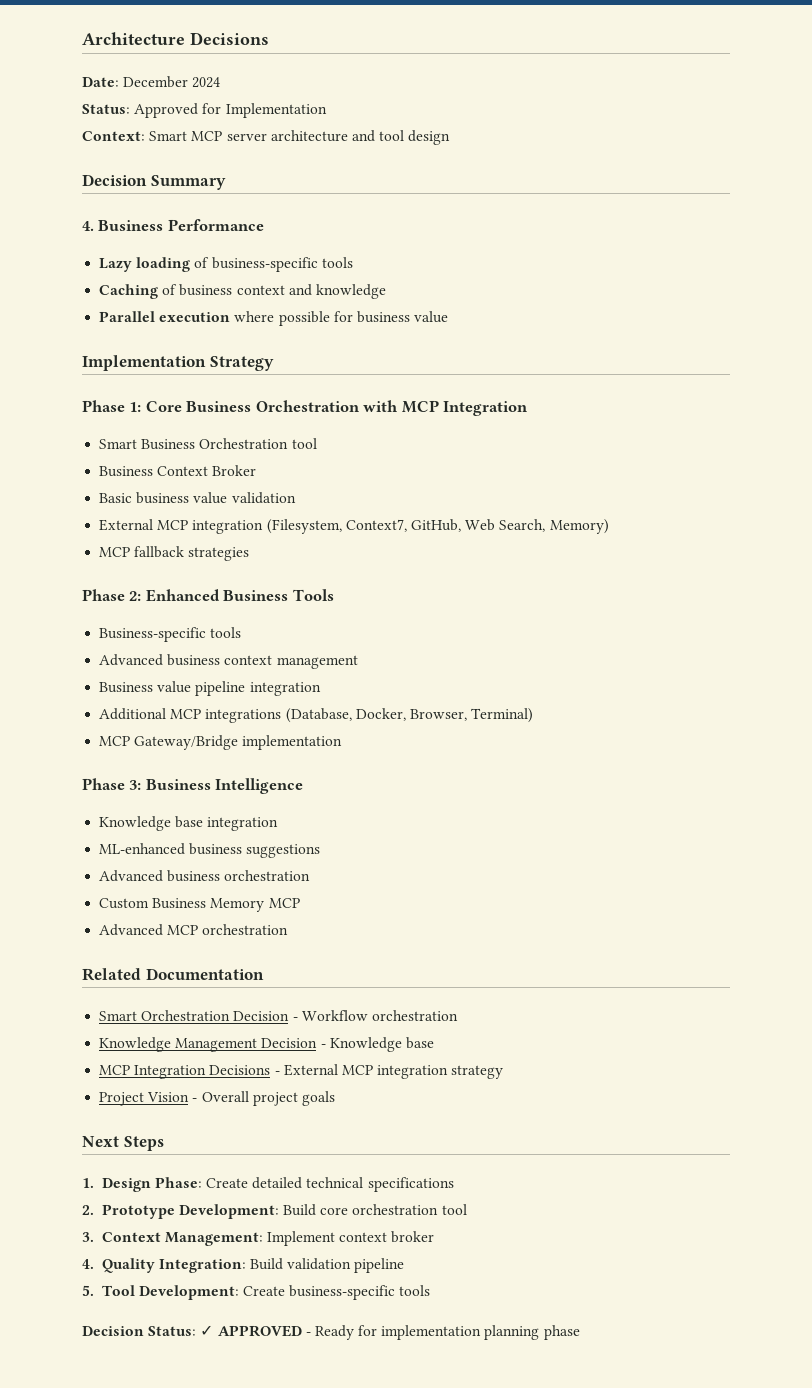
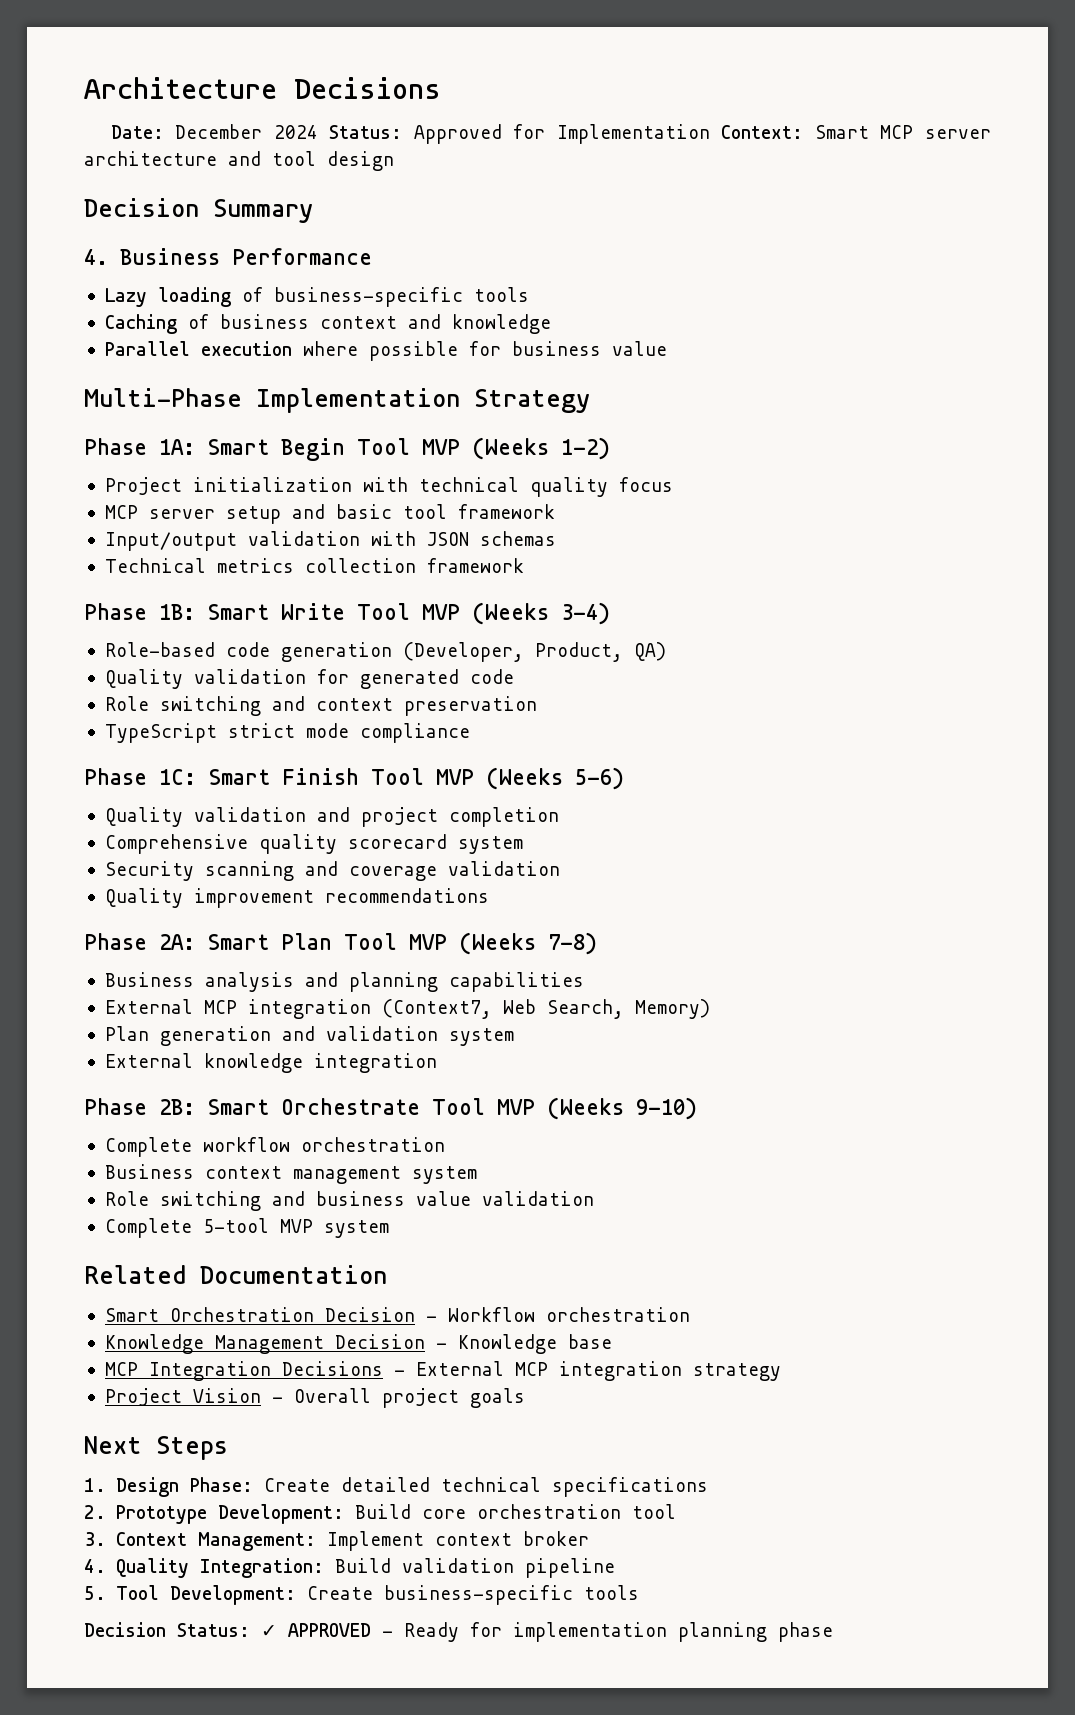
- Date: December 2024
- Status: Approved for Implementation
- Context: Smart MCP server architecture and tool design
+ Date: December 2024 Status: Approved for Implementation Context: Smart MCP server architecture and tool design
- Implementation Strategy
+ Multi-Phase Implementation Strategy
- Phase 1: Core Business Orchestration with MCP Integration
- Smart Business Orchestration tool
- Business Context Broker
- Basic business value validation
- External MCP integration (Filesystem, Context7, GitHub, Web Search, Memory)
- MCP fallback strategies
- Phase 2: Enhanced Business Tools
- Business-specific tools
- Advanced business context management
- Business value pipeline integration
- Additional MCP integrations (Database, Docker, Browser, Terminal)
- MCP Gateway/Bridge implementation
- Phase 3: Business Intelligence
- Knowledge base integration
- ML-enhanced business suggestions
- Advanced business orchestration
- Custom Business Memory MCP
- Advanced MCP orchestration
+ Phase 1A: Smart Begin Tool MVP (Weeks 1-2)
+ Project initialization with technical quality focus
+ MCP server setup and basic tool framework
+ Input/output validation with JSON schemas
+ Technical metrics collection framework
+ Phase 1B: Smart Write Tool MVP (Weeks 3-4)
+ Role-based code generation (Developer, Product, QA)
+ Quality validation for generated code
+ Role switching and context preservation
+ TypeScript strict mode compliance
+ Phase 1C: Smart Finish Tool MVP (Weeks 5-6)
+ Quality validation and project completion
+ Comprehensive quality scorecard system
+ Security scanning and coverage validation
+ Quality improvement recommendations
+ Phase 2A: Smart Plan Tool MVP (Weeks 7-8)
+ Business analysis and planning capabilities
+ External MCP integration (Context7, Web Search, Memory)
+ Plan generation and validation system
+ External knowledge integration
+ Phase 2B: Smart Orchestrate Tool MVP (Weeks 9-10)
+ Complete workflow orchestration
+ Business context management system
+ Role switching and business value validation
+ Complete 5-tool MVP system

